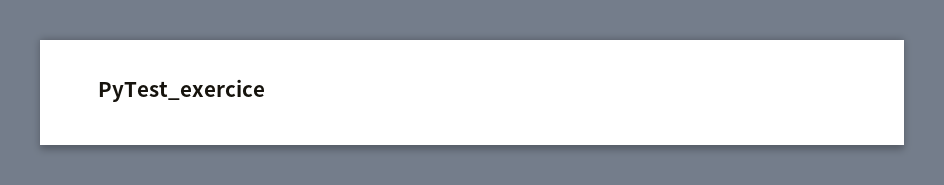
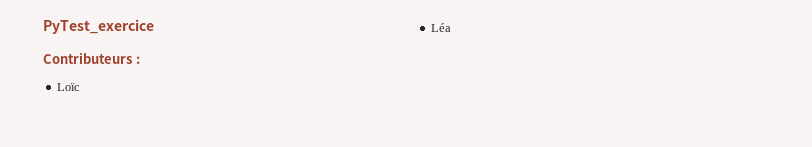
+ Contributeurs :
+ Loïc
+ Léa

